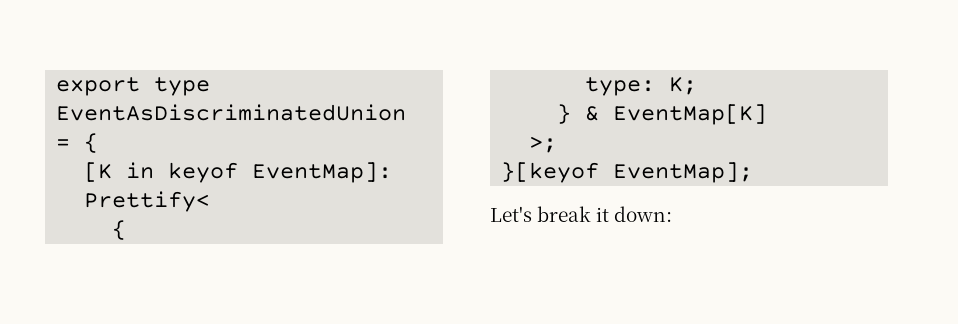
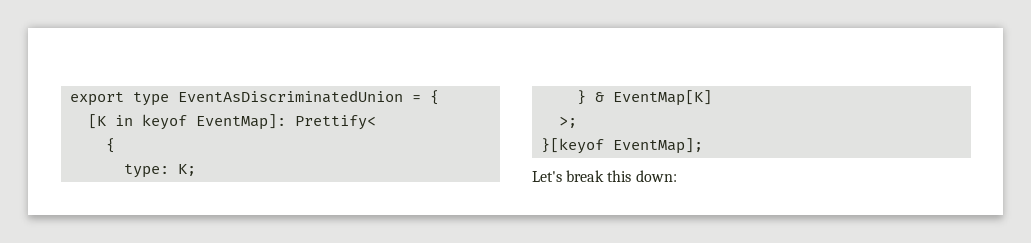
- Let's break it down:
+ Let's break this down:

